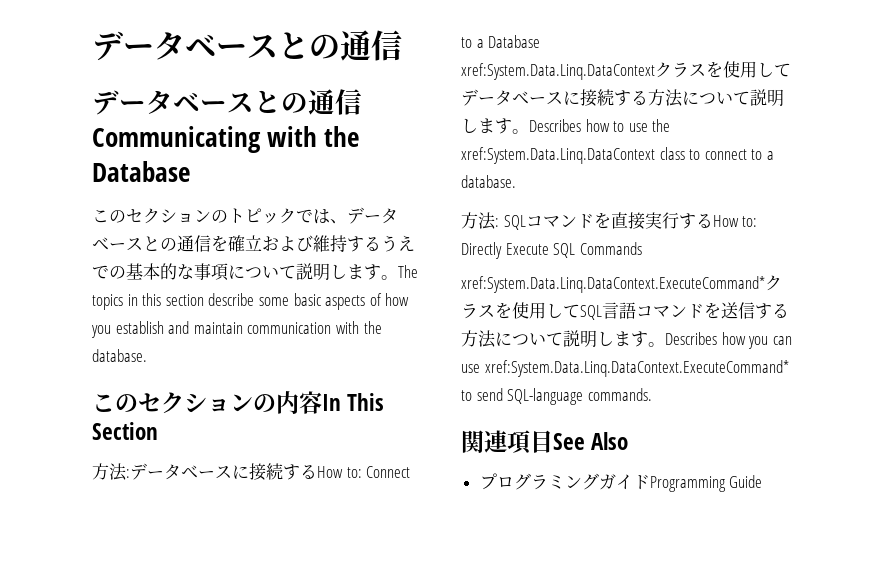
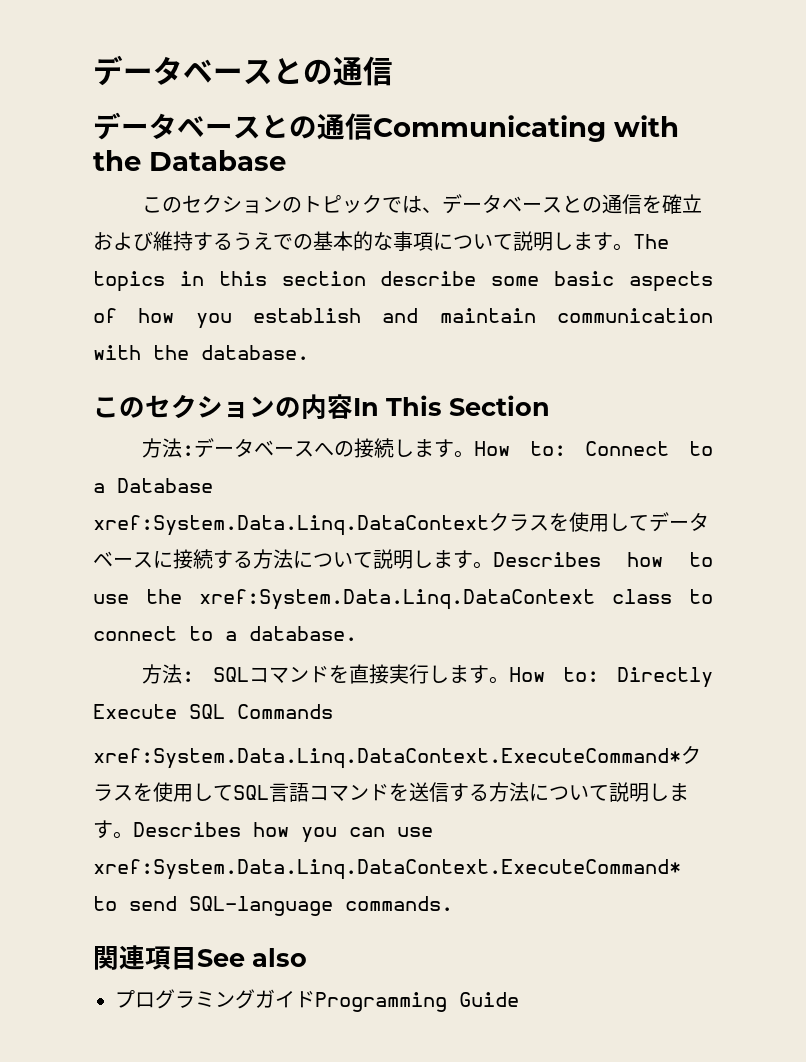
- 方法:データベースに接続するHow to: Connect to a Database
+ 方法:データベースへの接続します。How to: Connect to a Database
- 方法: SQLコマンドを直接実行するHow to: Directly Execute SQL Commands
+ 方法: SQLコマンドを直接実行します。How to: Directly Execute SQL Commands
- 関連項目See Also
+ 関連項目See also

